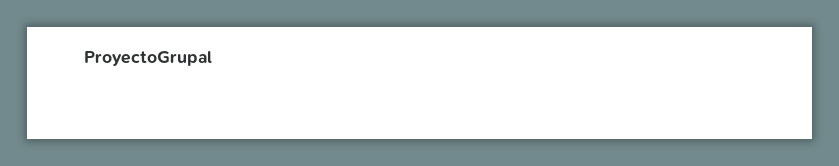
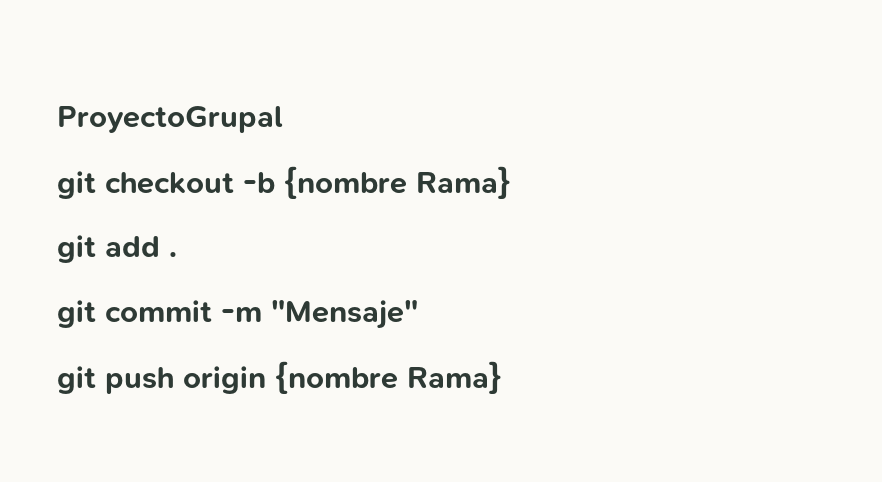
+ git checkout -b {nombre Rama}
+ git add .
+ git commit -m "Mensaje"
+ git push origin {nombre Rama}

